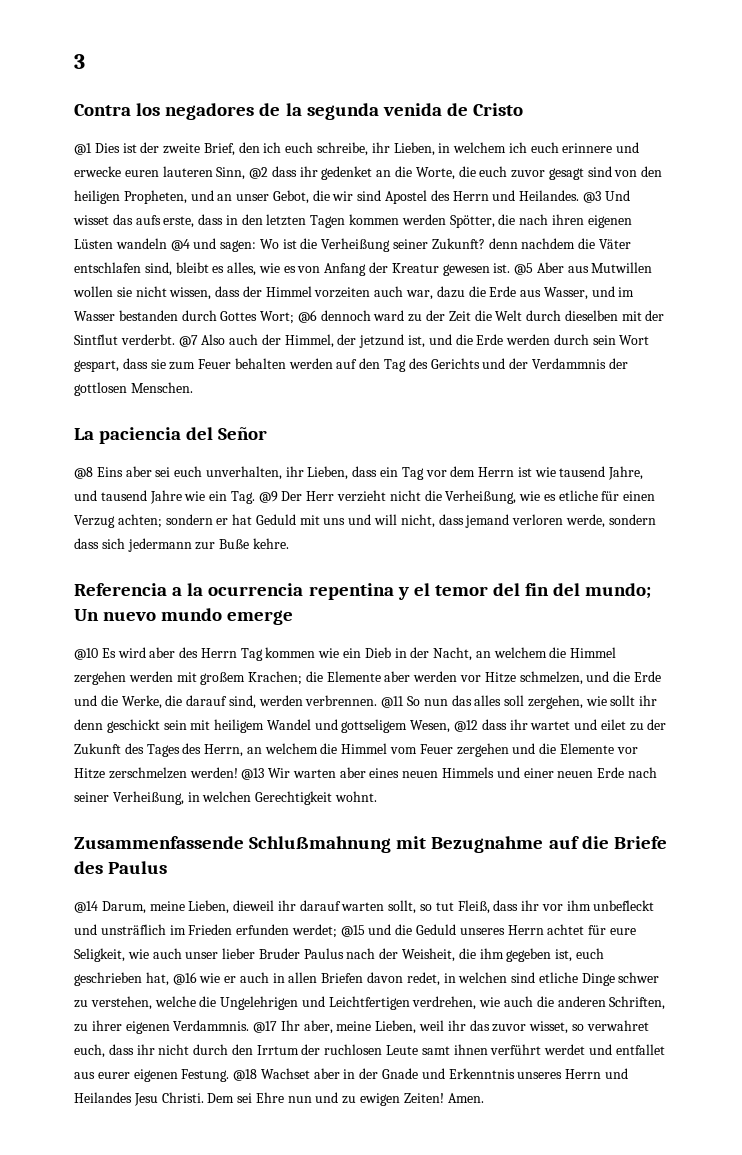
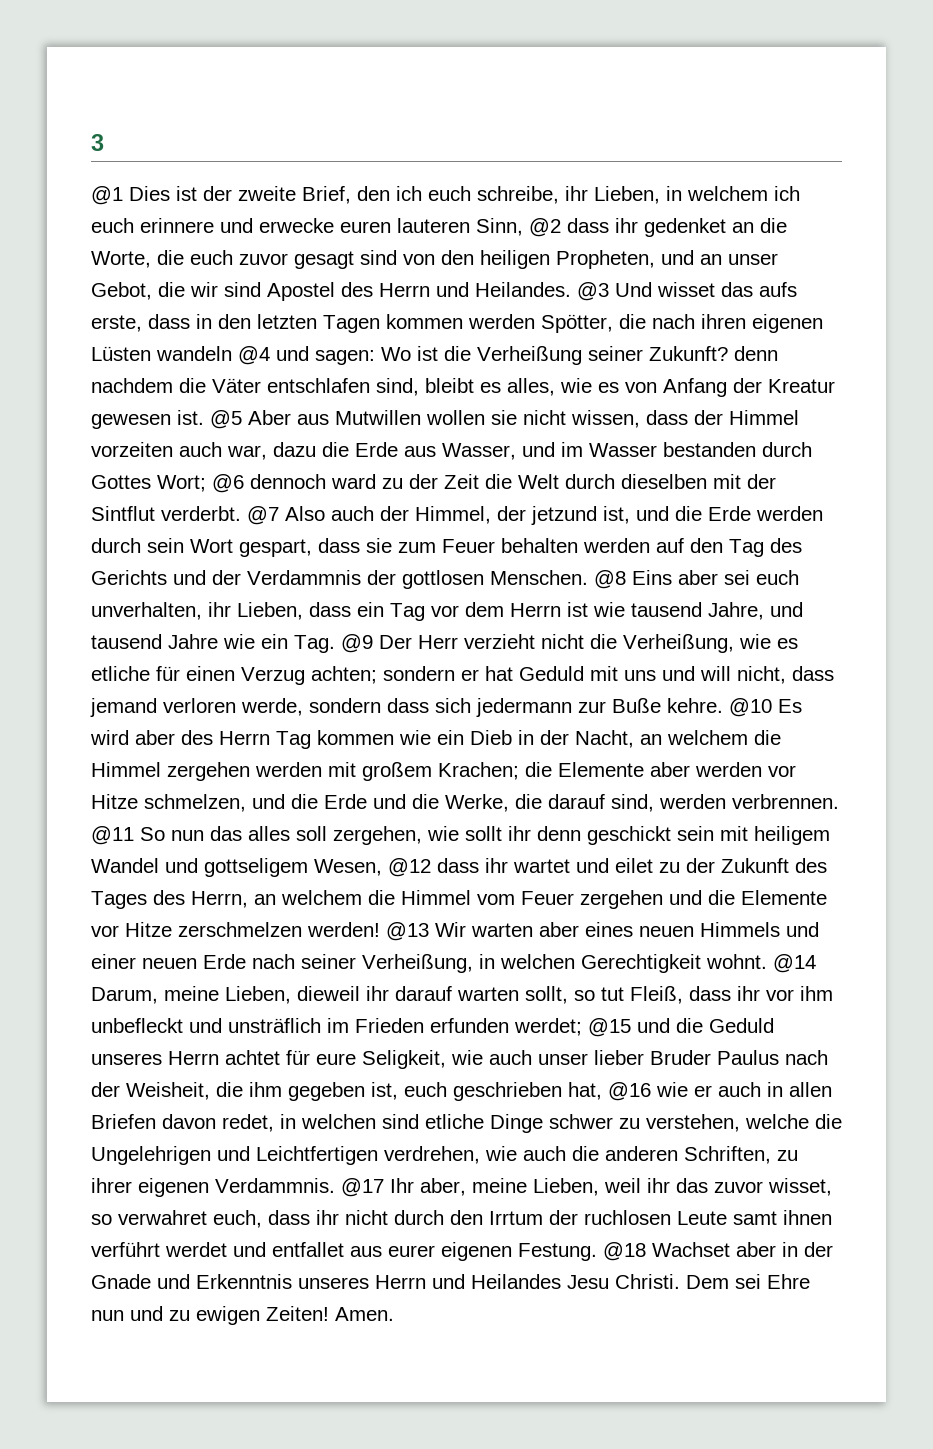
- Contra los negadores de la segunda venida de Cristo
- @7 Also auch der Himmel, der jetzund ist, und die Erde werden durch sein Wort gespart, dass sie zum Feuer behalten werden auf den Tag des Gerichts und der Verdammnis der gottlosen Menschen.
- La paciencia del Señor
- @8 Eins aber sei euch unverhalten, ihr Lieben, dass ein Tag vor dem Herrn ist wie tausend Jahre, und tausend Jahre wie ein Tag. @9 Der Herr verzieht nicht die Verheißung, wie es etliche für einen Verzug achten;
+ @7 Also auch der Himmel, der jetzund ist, und die Erde werden durch sein Wort gespart, dass sie zum Feuer behalten werden auf den Tag des Gerichts und der Verdammnis der gottlosen Menschen. @8 Eins aber sei euch unverhalten, ihr Lieben, dass ein Tag vor dem Herrn ist wie tausend Jahre, und tausend Jahre wie ein Tag. @9 Der Herr verzieht nicht die Verheißung, wie es etliche für einen Verzug achten;
- sondern er hat Geduld mit uns und will nicht, dass jemand verloren werde, sondern dass sich jedermann zur Buße kehre.
- Referencia a la ocurrencia repentina y el temor del fin del mundo; Un nuevo mundo emerge
- @10 Es wird aber des Herrn Tag kommen wie ein Dieb in der Nacht, an welchem die Himmel zergehen werden mit großem Krachen;
+ sondern er hat Geduld mit uns und will nicht, dass jemand verloren werde, sondern dass sich jedermann zur Buße kehre. @10 Es wird aber des Herrn Tag kommen wie ein Dieb in der Nacht, an welchem die Himmel zergehen werden mit großem Krachen;
- @13 Wir warten aber eines neuen Himmels und einer neuen Erde nach seiner Verheißung, in welchen Gerechtigkeit wohnt.
- Zusammenfassende Schlußmahnung mit Bezugnahme auf die Briefe des Paulus
- @14 Darum, meine Lieben, dieweil ihr darauf warten sollt, so tut Fleiß, dass ihr vor ihm unbefleckt und unsträflich im Frieden erfunden werdet;
+ @13 Wir warten aber eines neuen Himmels und einer neuen Erde nach seiner Verheißung, in welchen Gerechtigkeit wohnt. @14 Darum, meine Lieben, dieweil ihr darauf warten sollt, so tut Fleiß, dass ihr vor ihm unbefleckt und unsträflich im Frieden erfunden werdet;

